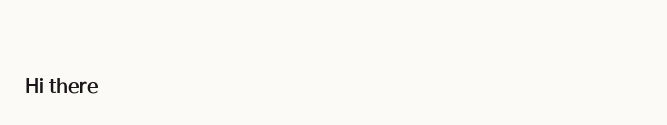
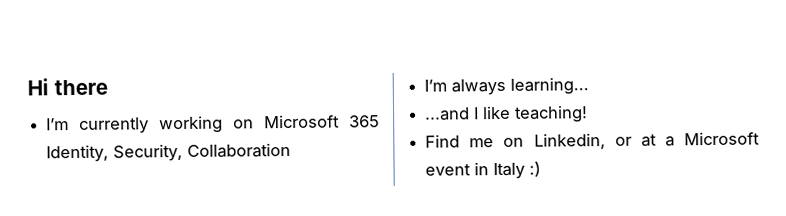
+ I’m currently working on Microsoft 365 Identity, Security, Collaboration
+ I’m always learning...
+ ...and I like teaching!
+ Find me on Linkedin, or at a Microsoft event in Italy :)

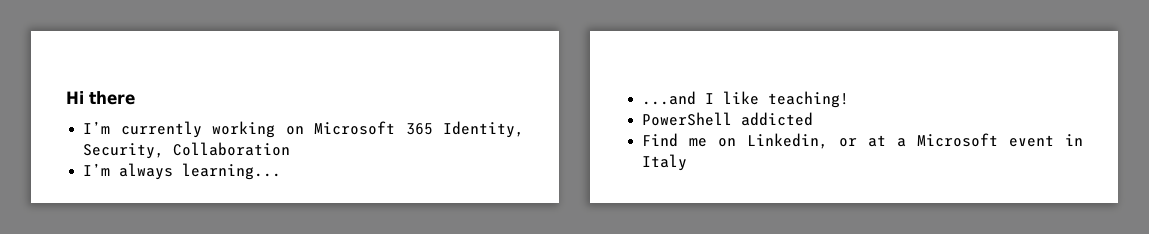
+ PowerShell addicted
- Find me on Linkedin, or at a Microsoft event in Italy :)
+ Find me on Linkedin, or at a Microsoft event in Italy

